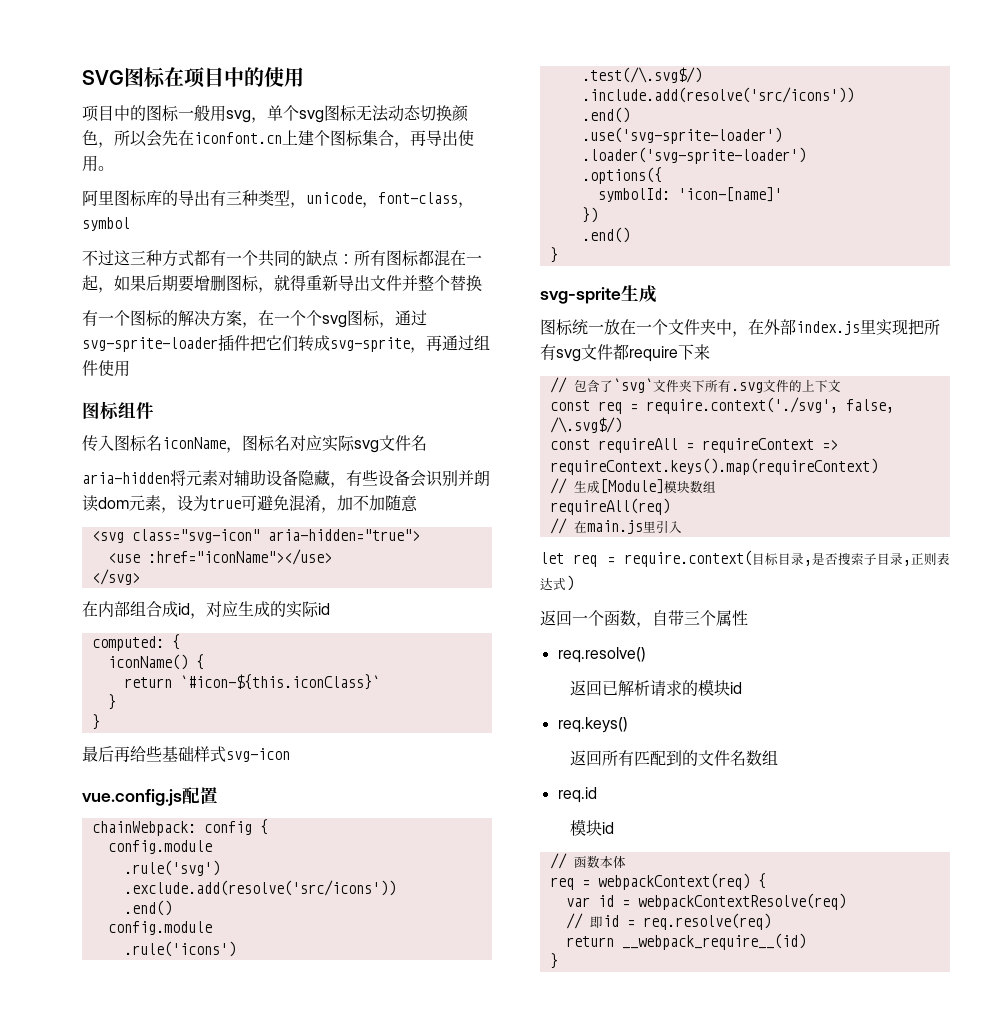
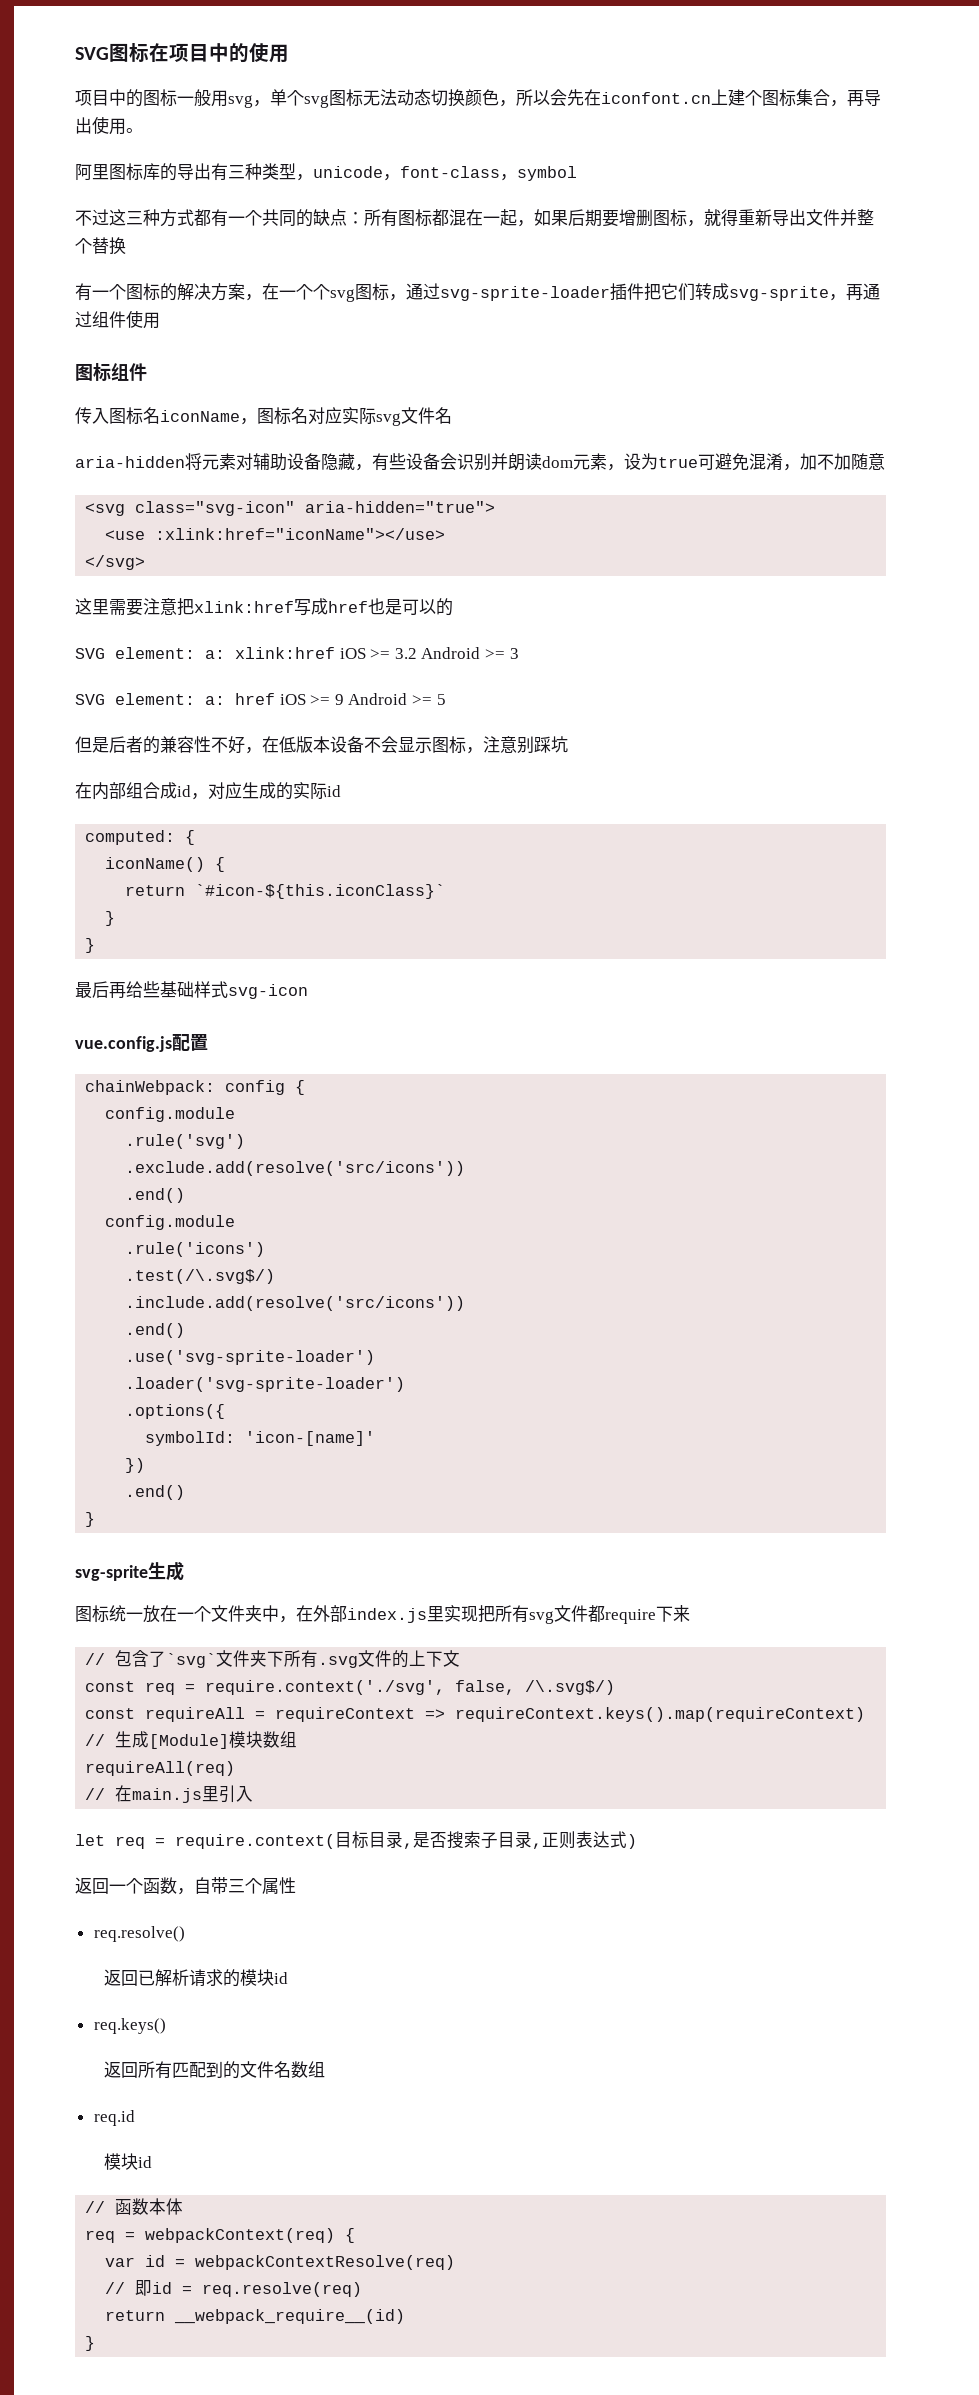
- <use :href="iconName"></use>
+ <use :xlink:href="iconName"></use>
+ 这里需要注意把xlink:href写成href也是可以的
+ SVG element: a: xlink:href iOS >= 3.2 Android >= 3
+ SVG element: a: href iOS >= 9 Android >= 5
+ 但是后者的兼容性不好，在低版本设备不会显示图标，注意别踩坑

